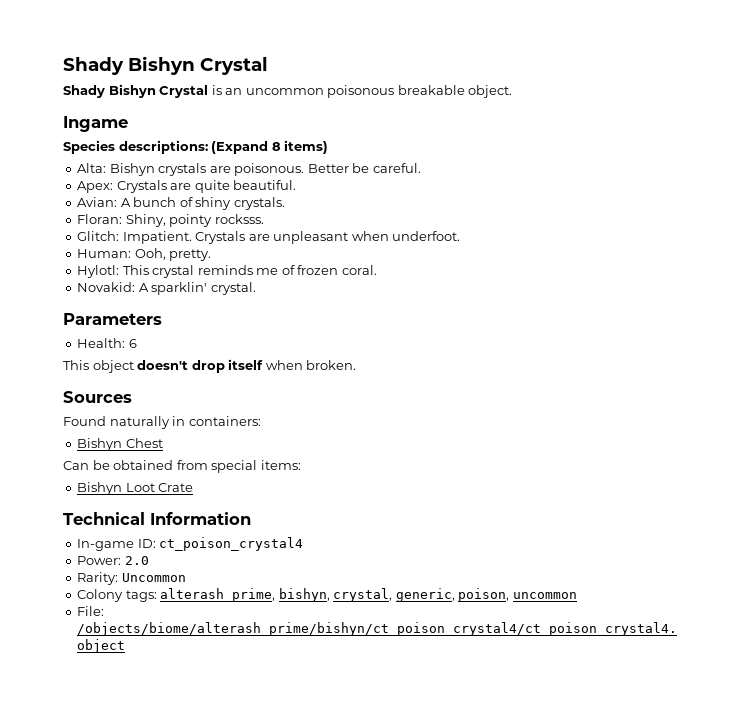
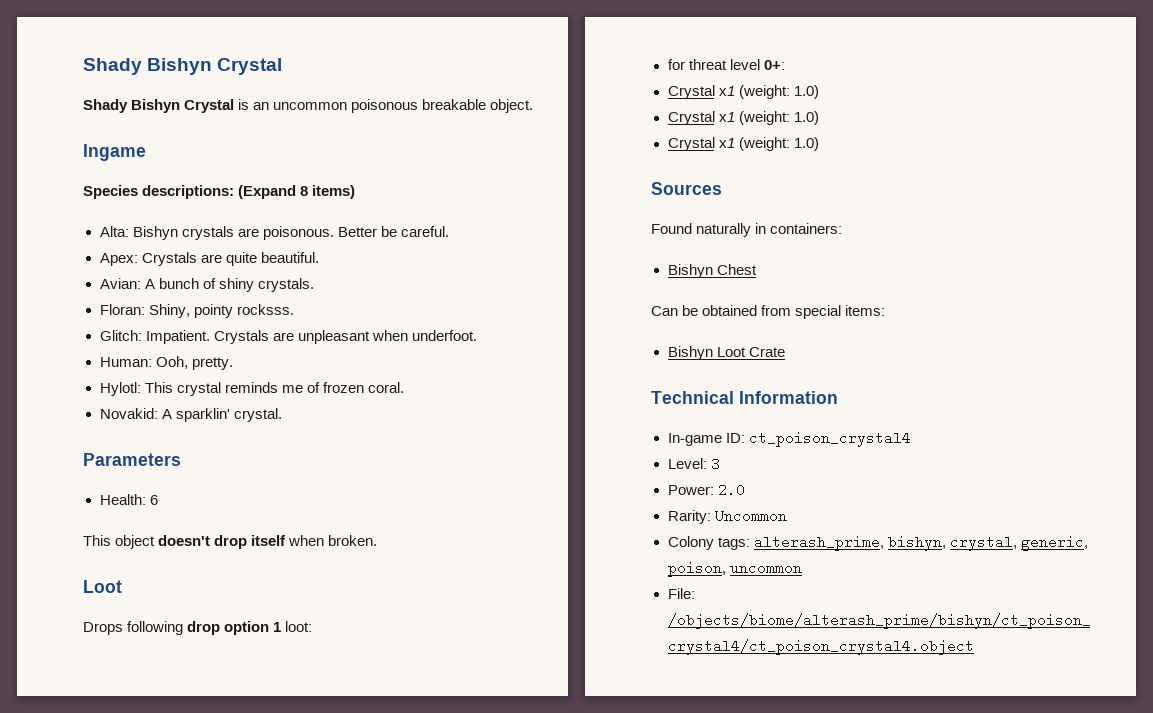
  This object doesn't drop itself when broken.
+ Loot
+ Drops following drop option 1 loot:
+ for threat level 0+:
+ Crystal x1 (weight: 1.0)
+ Crystal x1 (weight: 1.0)
+ Crystal x1 (weight: 1.0)
+ Level: 3

